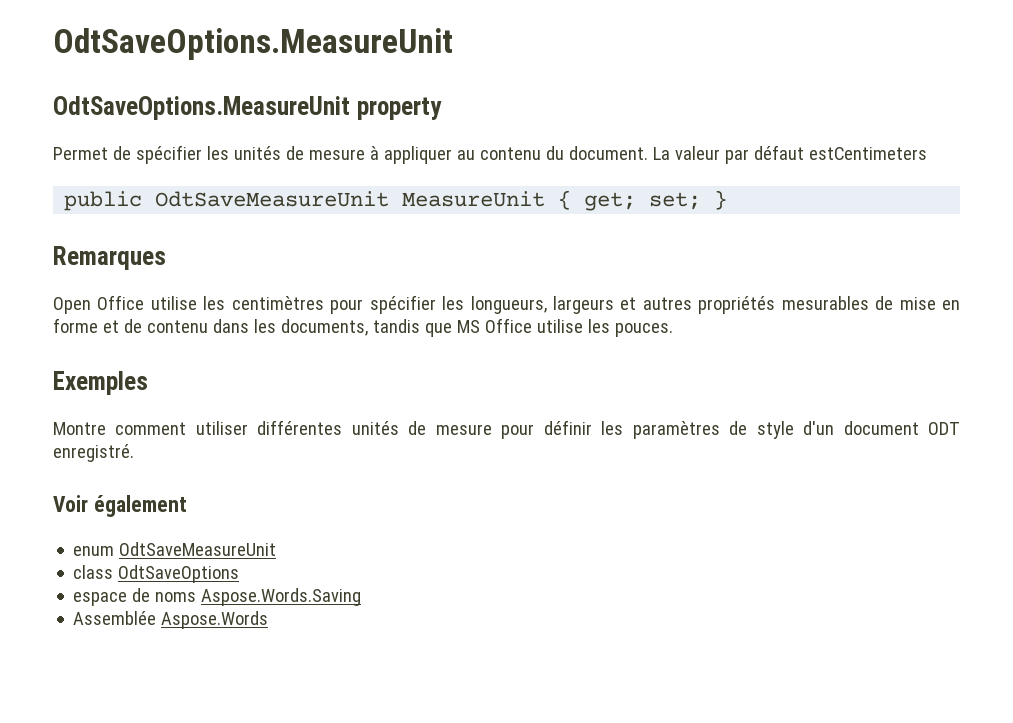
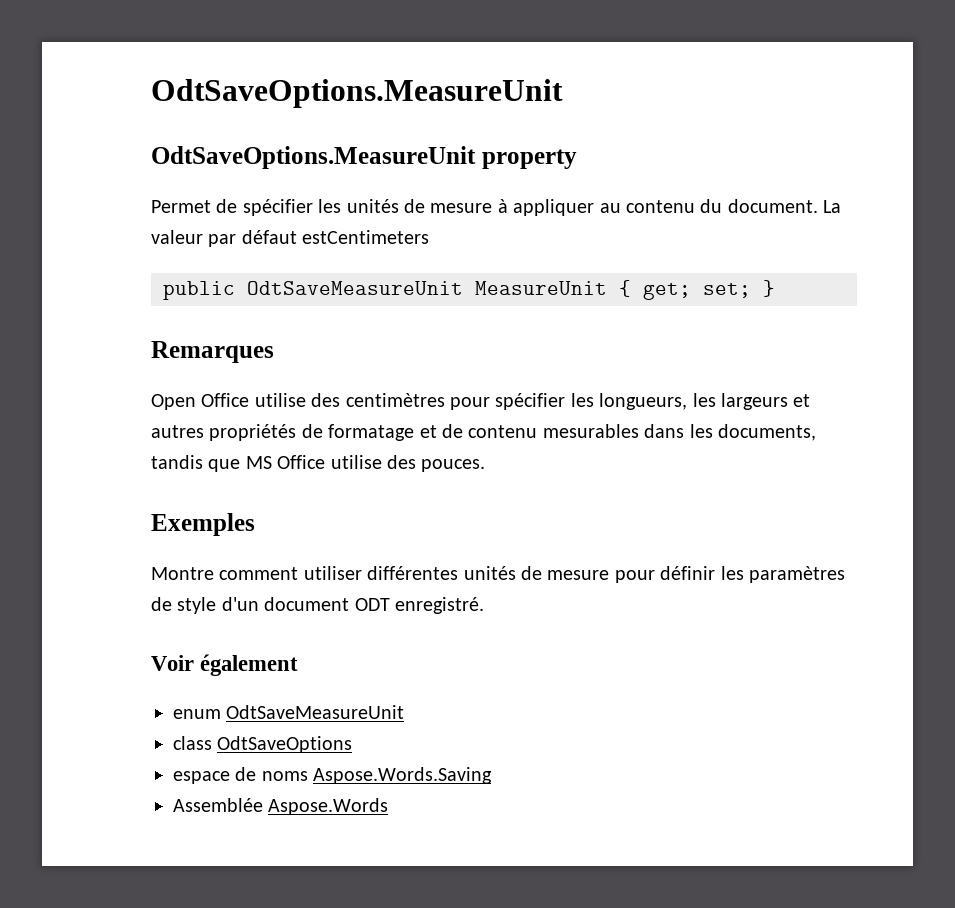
- Open Office utilise les centimètres pour spécifier les longueurs, largeurs et autres propriétés mesurables de mise en forme et de contenu dans les documents, tandis que MS Office utilise les pouces.
+ Open Office utilise des centimètres pour spécifier les longueurs, les largeurs et autres propriétés de formatage et de contenu mesurables dans les documents, tandis que MS Office utilise des pouces.

